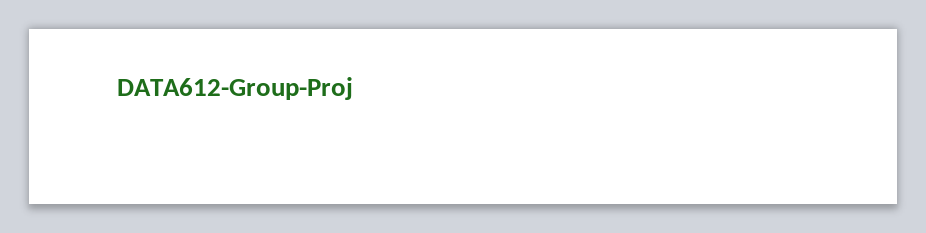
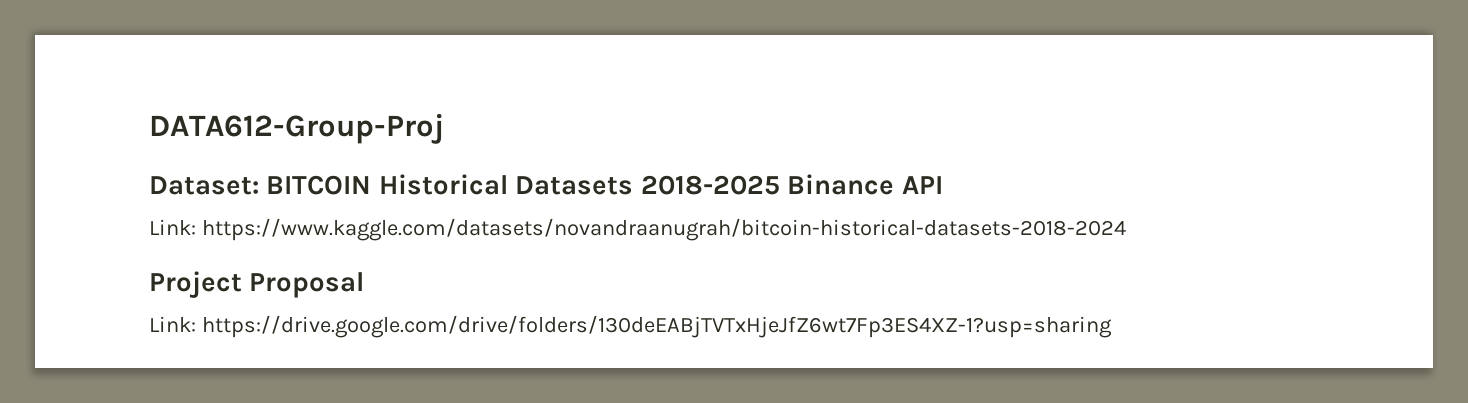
+ Dataset: BITCOIN Historical Datasets 2018-2025 Binance API
+ Link: https://www.kaggle.com/datasets/novandraanugrah/bitcoin-historical-datasets-2018-2024
+ Project Proposal
+ Link: https://drive.google.com/drive/folders/130deEABjTVTxHjeJfZ6wt7Fp3ES4XZ-1?usp=sharing

